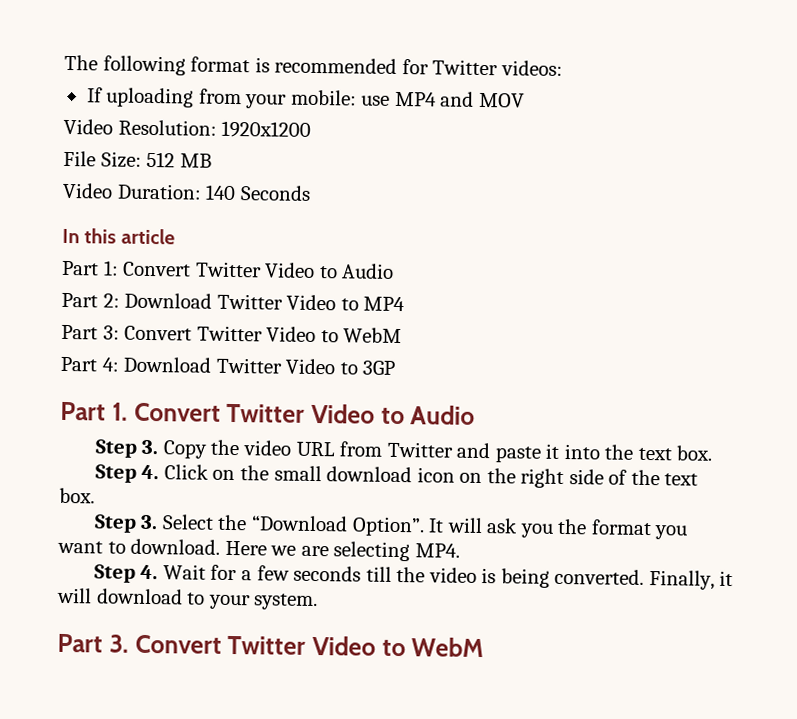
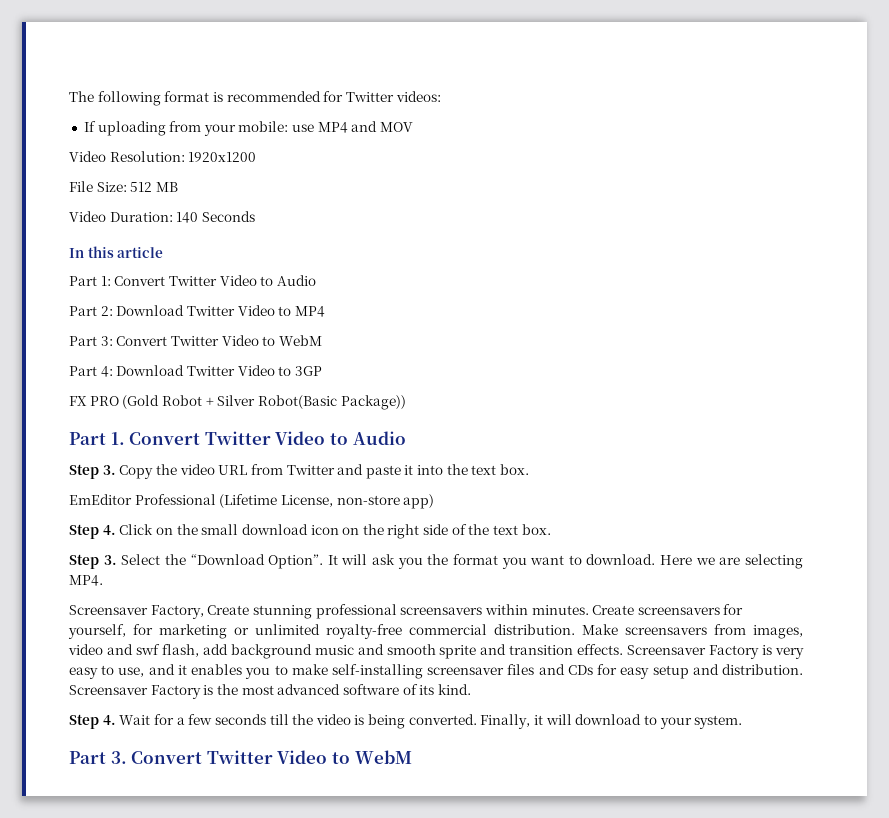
+ FX PRO (Gold Robot + Silver Robot(Basic Package))
+ EmEditor Professional (Lifetime License, non-store app)
+ Screensaver Factory, Create stunning professional screensavers within minutes. Create screensavers for yourself, for marketing or unlimited royalty-free commercial distribution. Make screensavers from images, video and swf flash, add background music and smooth sprite and transition effects. Screensaver Factory is very easy to use, and it enables you to make self-installing screensaver files and CDs for easy setup and distribution. Screensaver Factory is the most advanced software of its kind.

